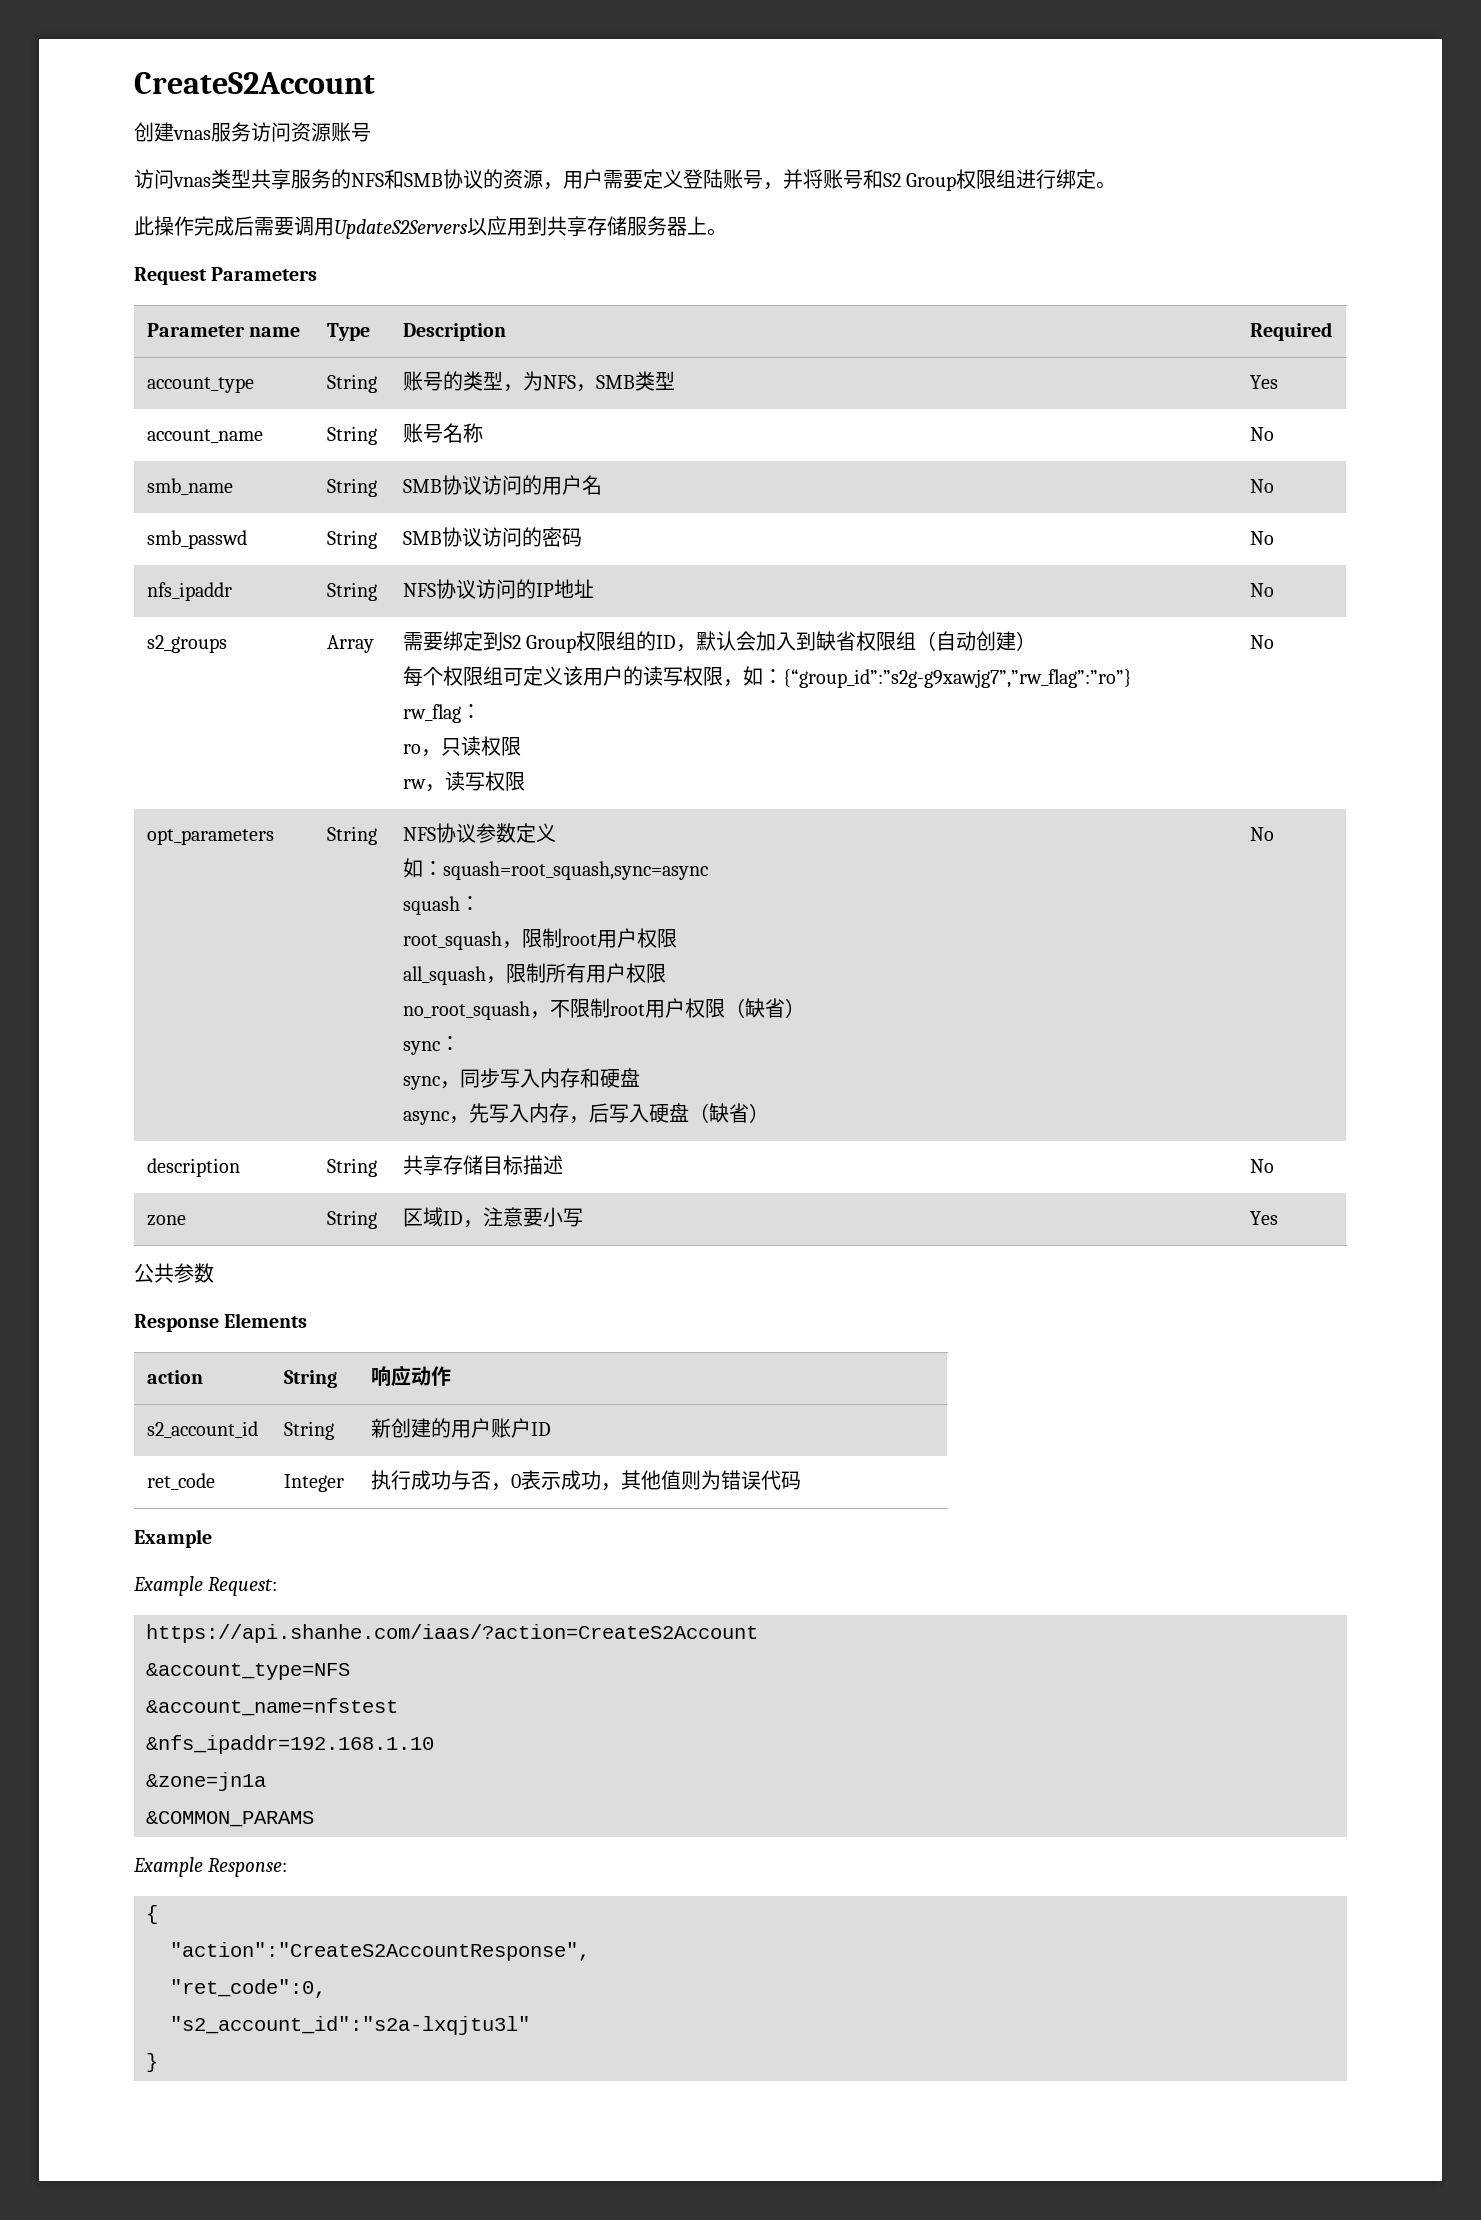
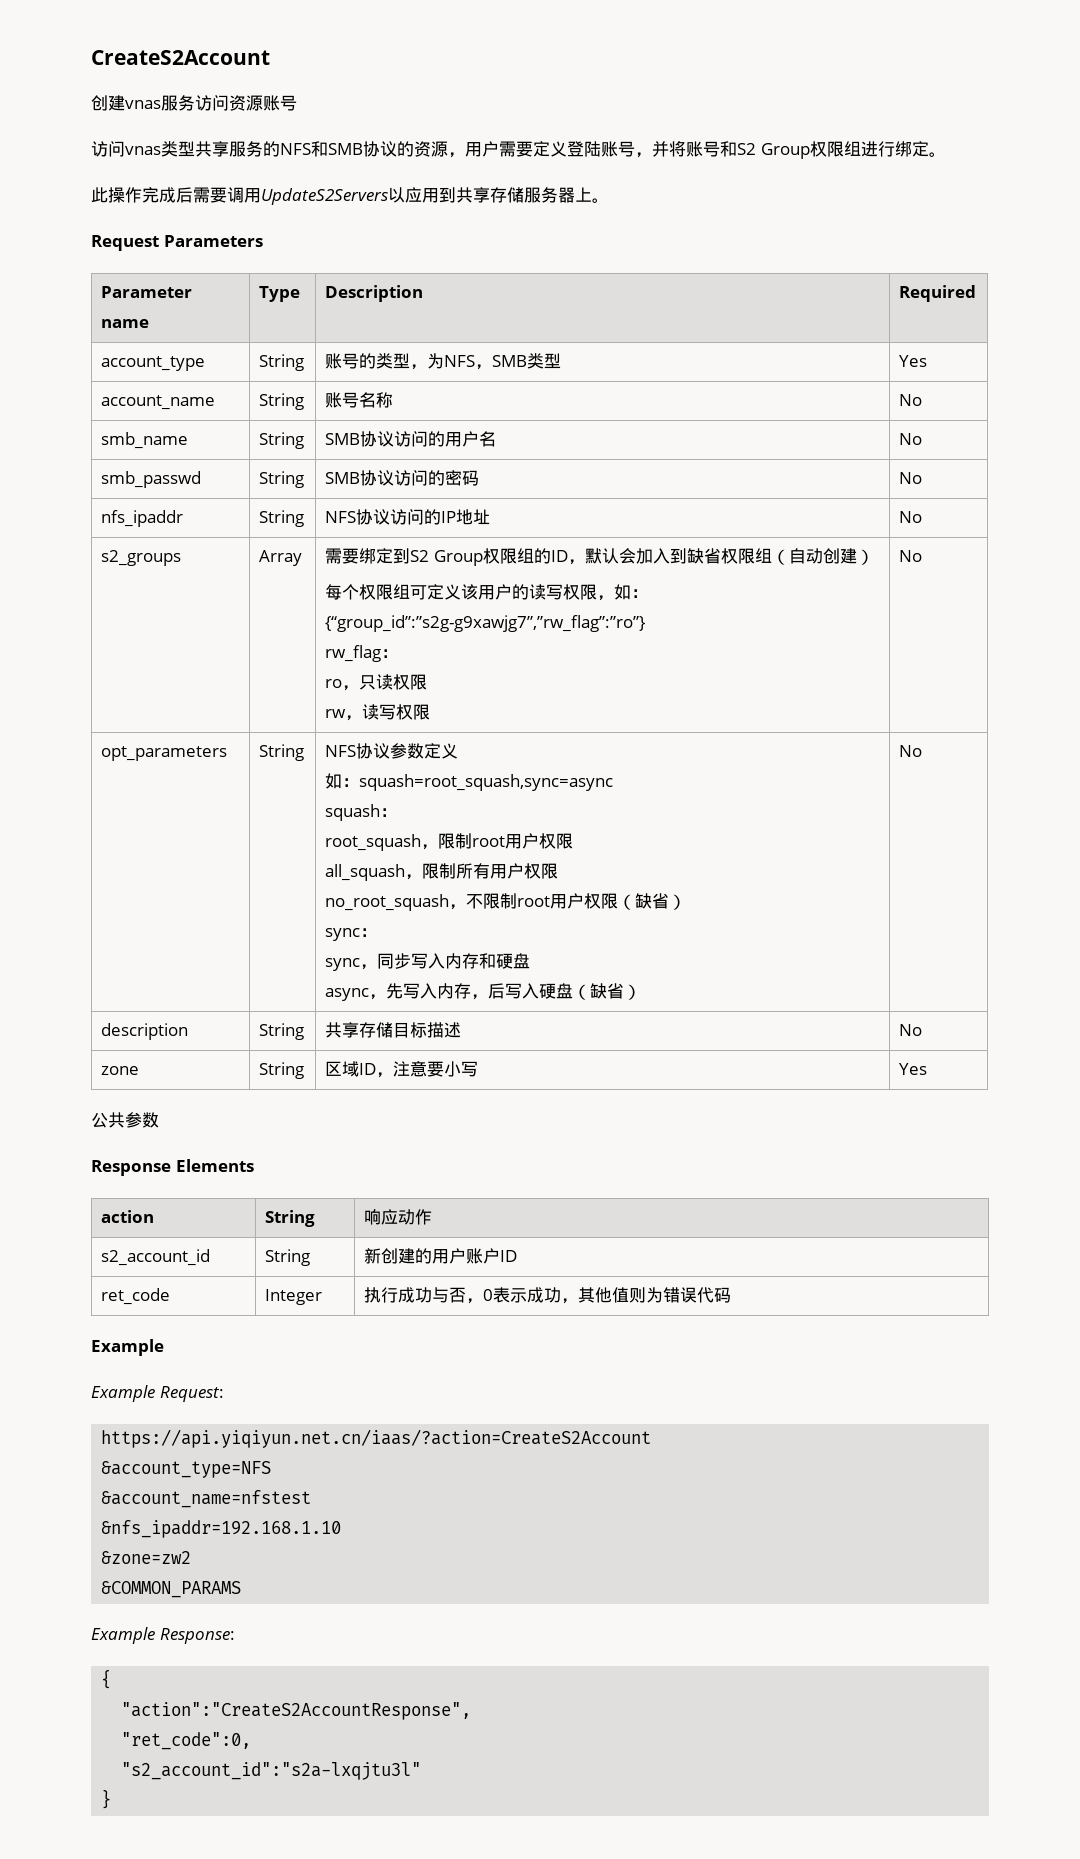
- https://api.shanhe.com/iaas/?action=CreateS2Account
+ https://api.yiqiyun.net.cn/iaas/?action=CreateS2Account
- &zone=jn1a
+ &zone=zw2

